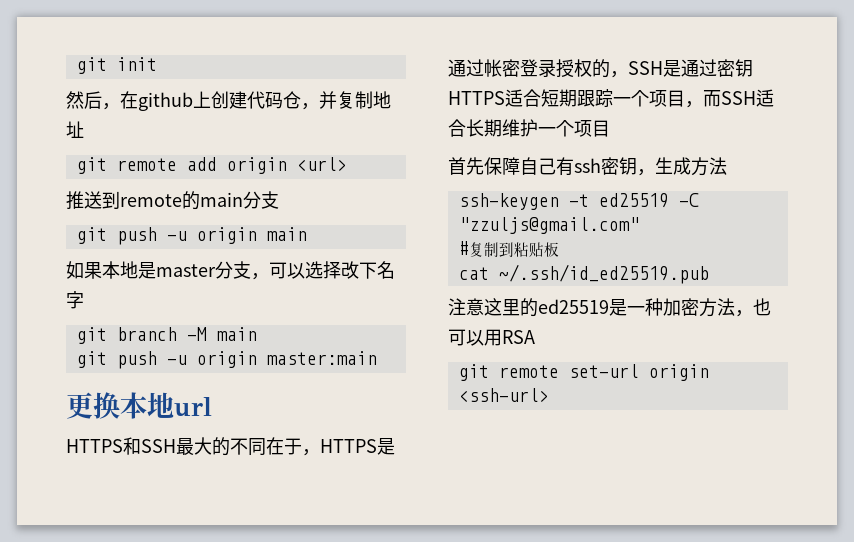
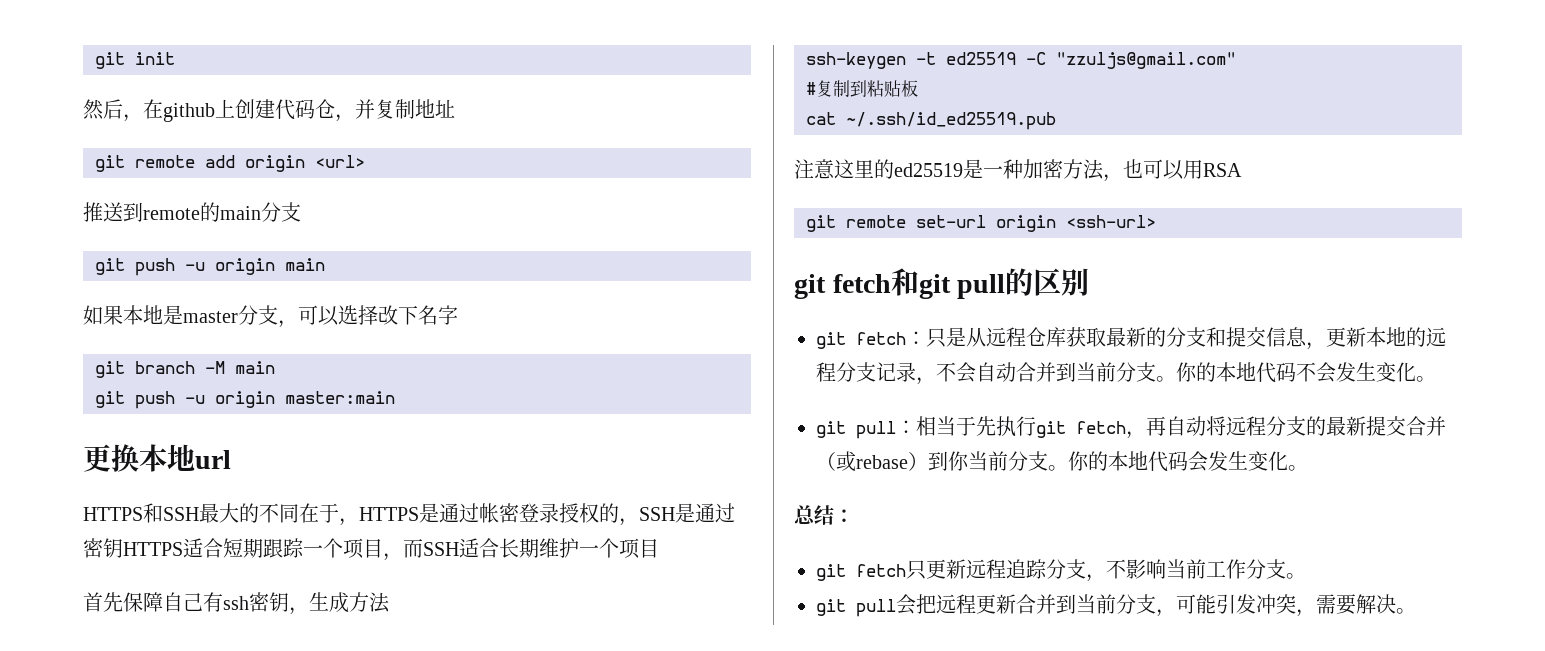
+ git fetch和git pull的区别
+ git fetch：只是从远程仓库获取最新的分支和提交信息，更新本地的远程分支记录，不会自动合并到当前分支。你的本地代码不会发生变化。
+ git pull：相当于先执行git fetch，再自动将远程分支的最新提交合并（或rebase）到你当前分支。你的本地代码会发生变化。
+ 总结：
+ git fetch只更新远程追踪分支，不影响当前工作分支。
+ git pull会把远程更新合并到当前分支，可能引发冲突，需要解决。

